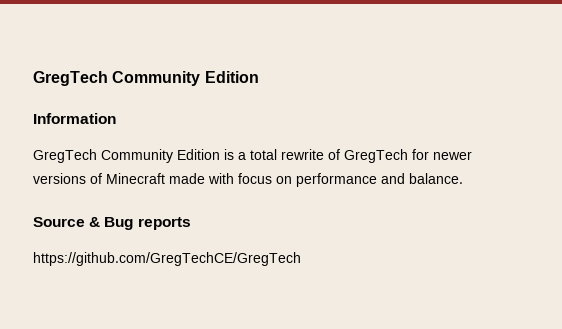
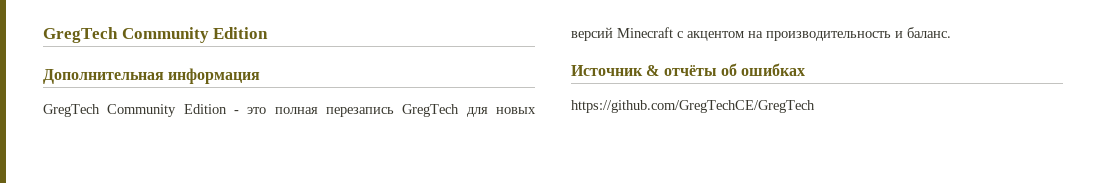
- Information
- GregTech Community Edition is a total rewrite of GregTech for newer versions of Minecraft made with focus on performance and balance.
- Source & Bug reports
+ Дополнительная информация
+ GregTech Community Edition - это полная перезапись GregTech для новых версий Minecraft с акцентом на производительность и баланс.
+ Источник & отчёты об ошибках

